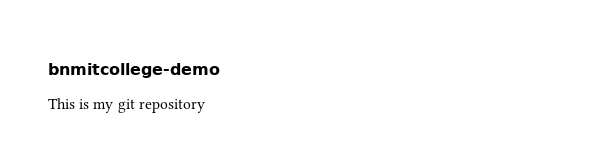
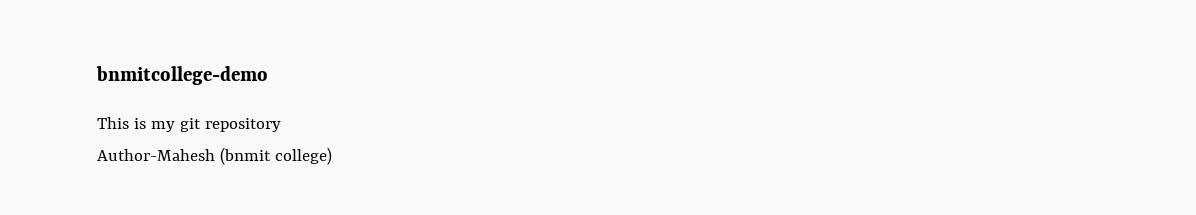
+ Author-Mahesh (bnmit college)

